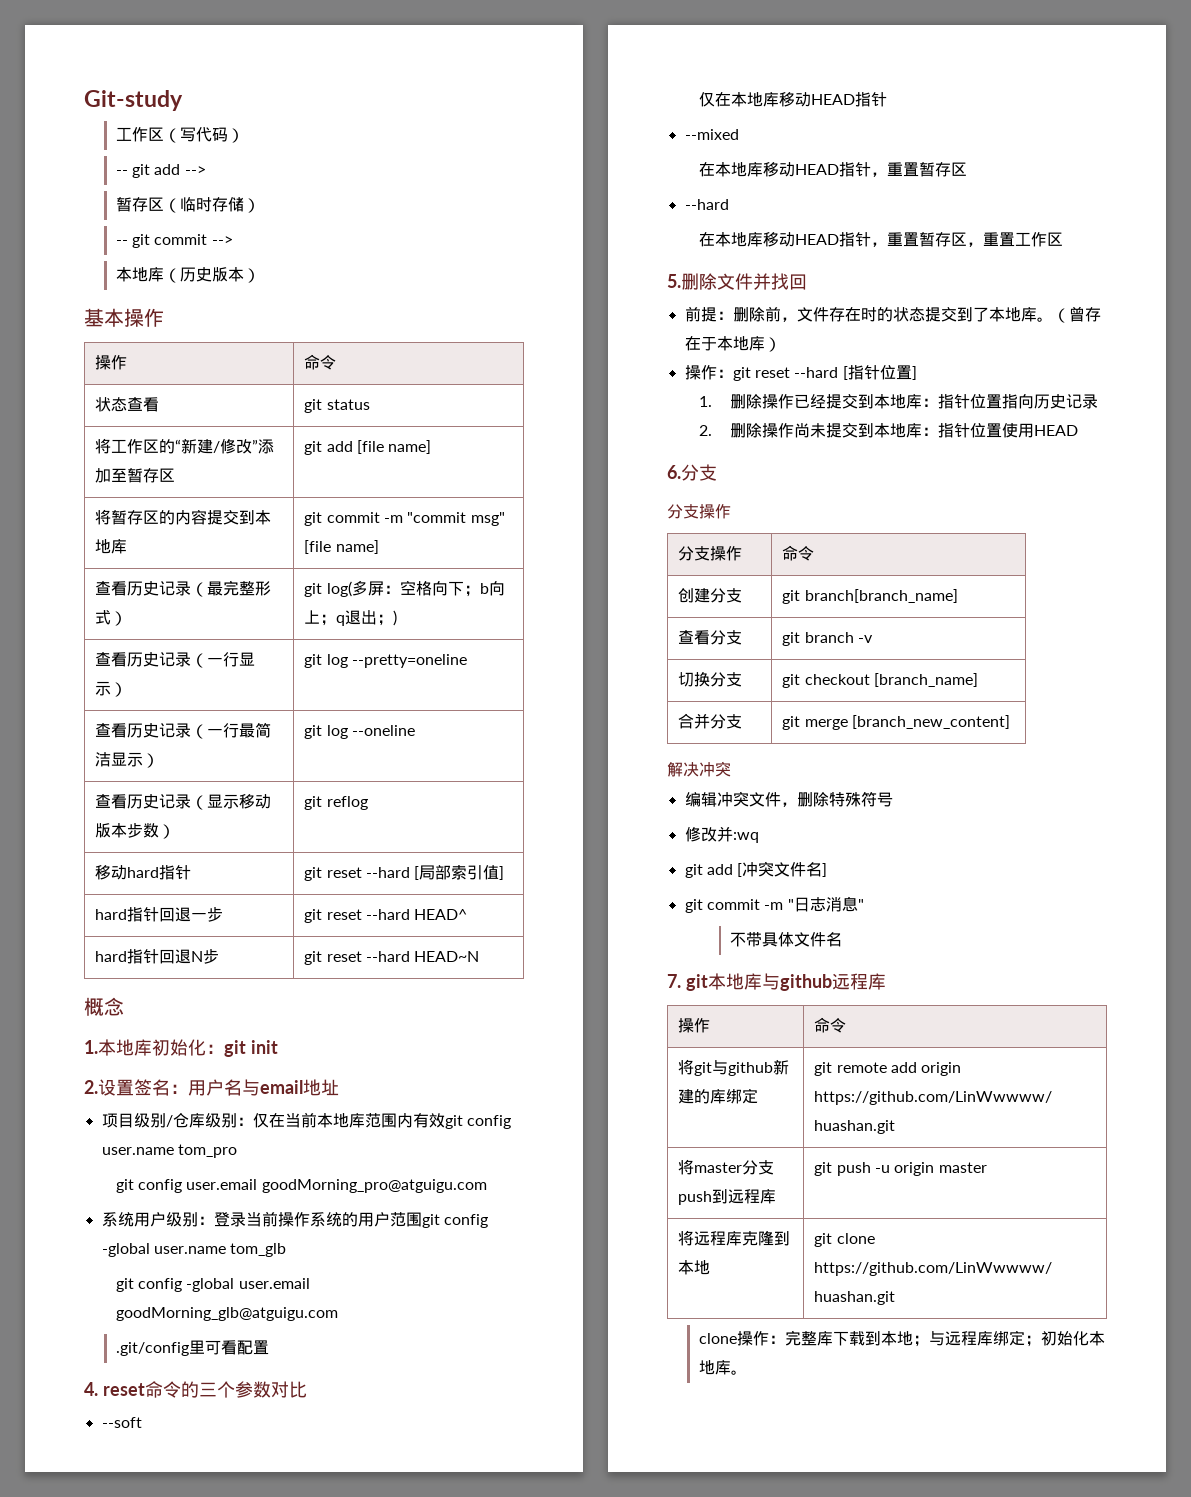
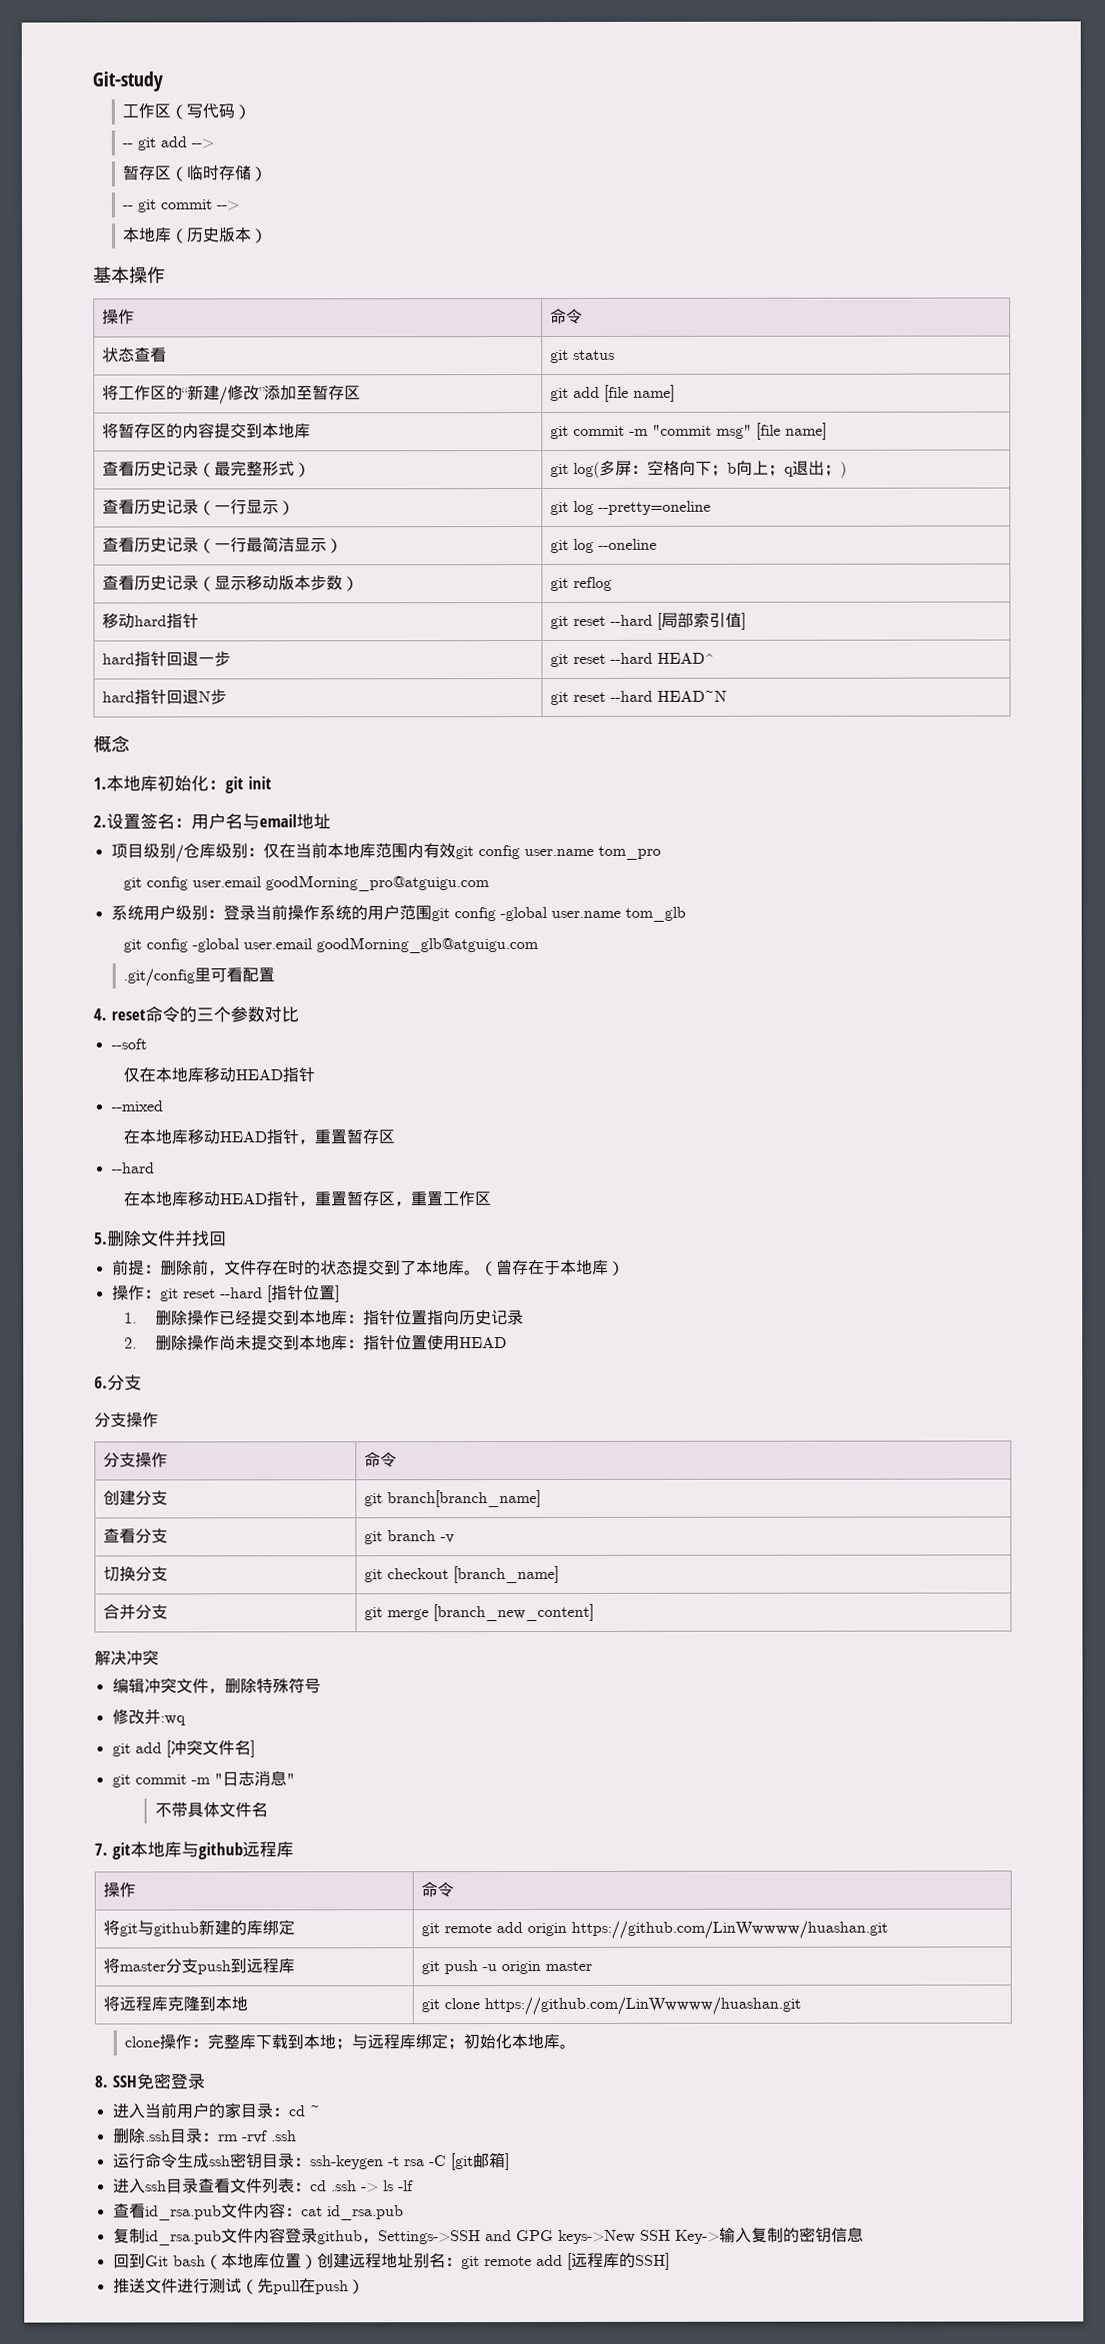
+ 8. SSH免密登录
+ 进入当前用户的家目录：cd ~
+ 删除.ssh目录：rm -rvf .ssh
+ 运行命令生成ssh密钥目录：ssh-keygen -t rsa -C [git邮箱]
+ 进入ssh目录查看文件列表：cd .ssh -> ls -lf
+ 查看id_rsa.pub文件内容：cat id_rsa.pub
+ 复制id_rsa.pub文件内容登录github，Settings->SSH and GPG keys->New SSH Key->输入复制的密钥信息
+ 回到Git bash（本地库位置）创建远程地址别名：git remote add [远程库的SSH]
+ 推送文件进行测试（先pull在push）

